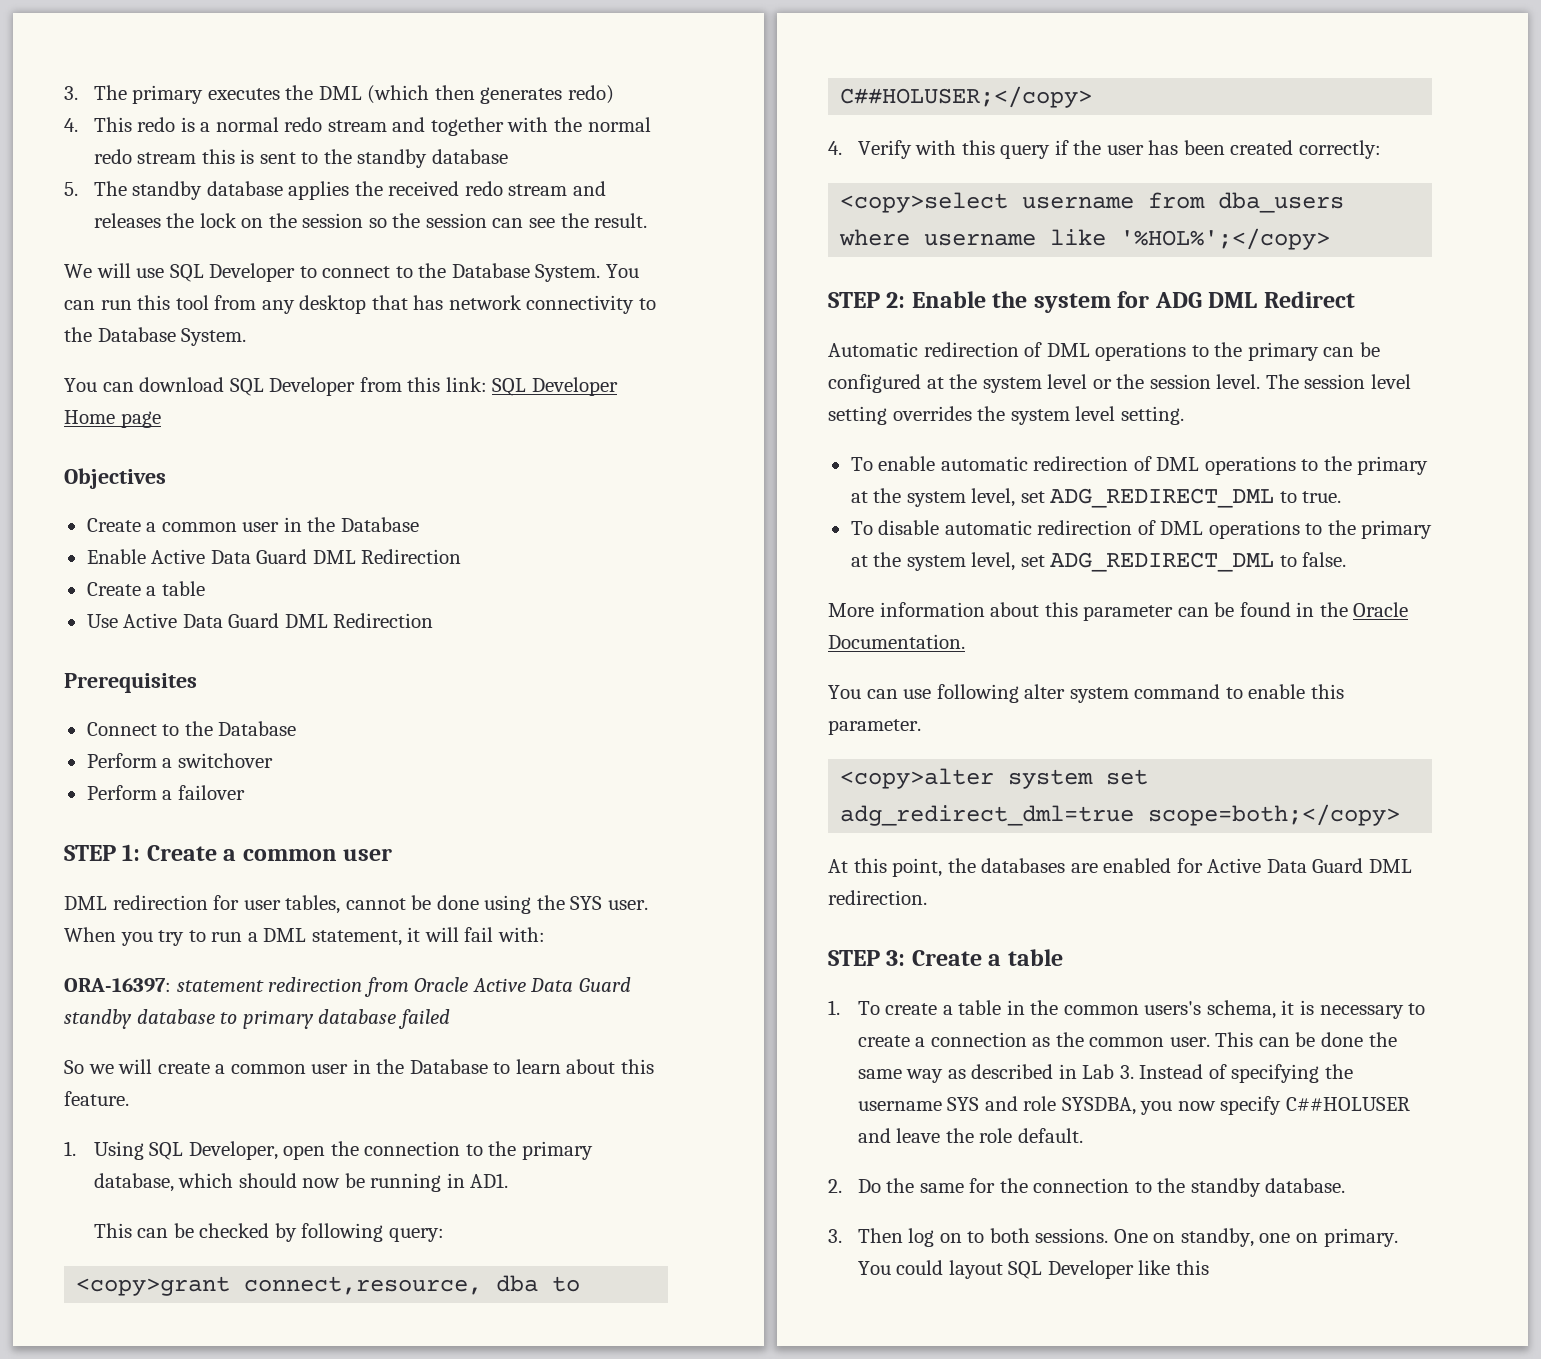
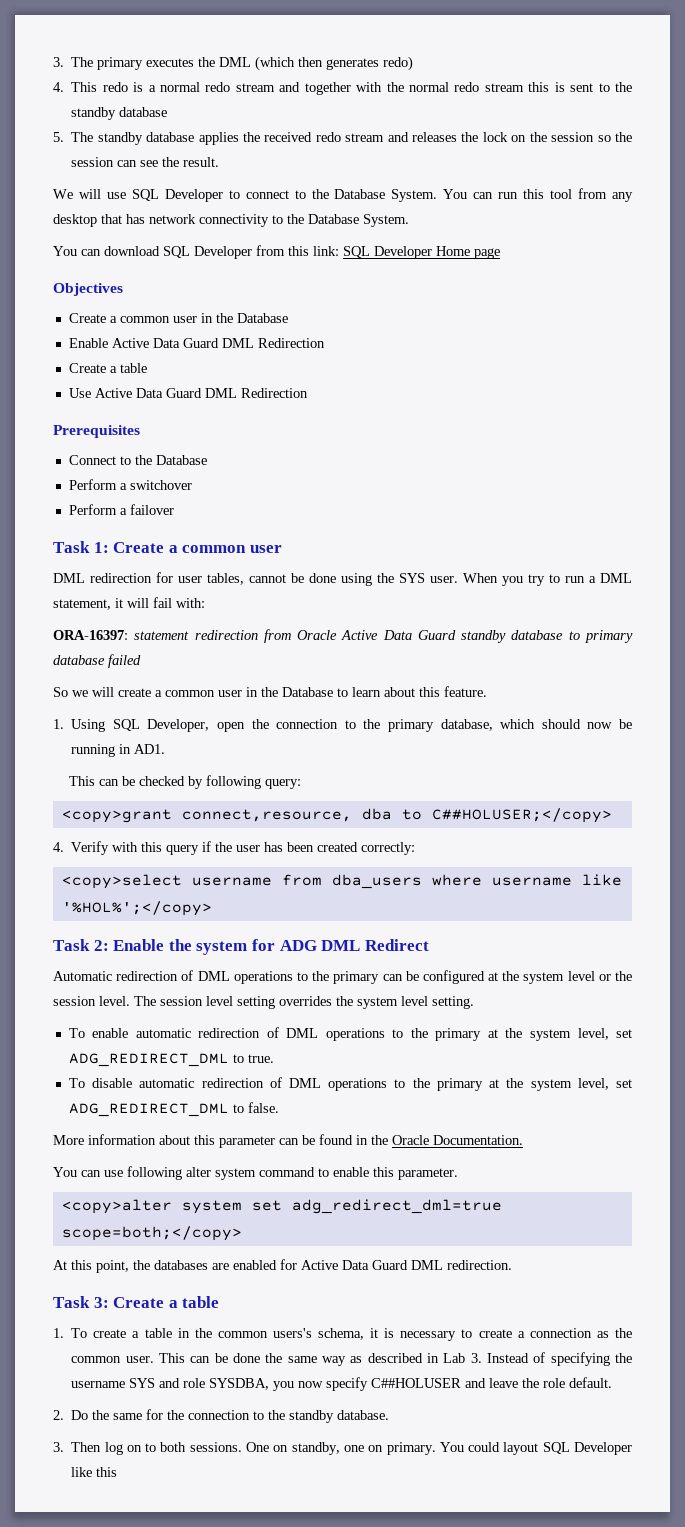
- STEP 1: Create a common user
+ Task 1: Create a common user
- STEP 2: Enable the system for ADG DML Redirect
+ Task 2: Enable the system for ADG DML Redirect
- STEP 3: Create a table
+ Task 3: Create a table

